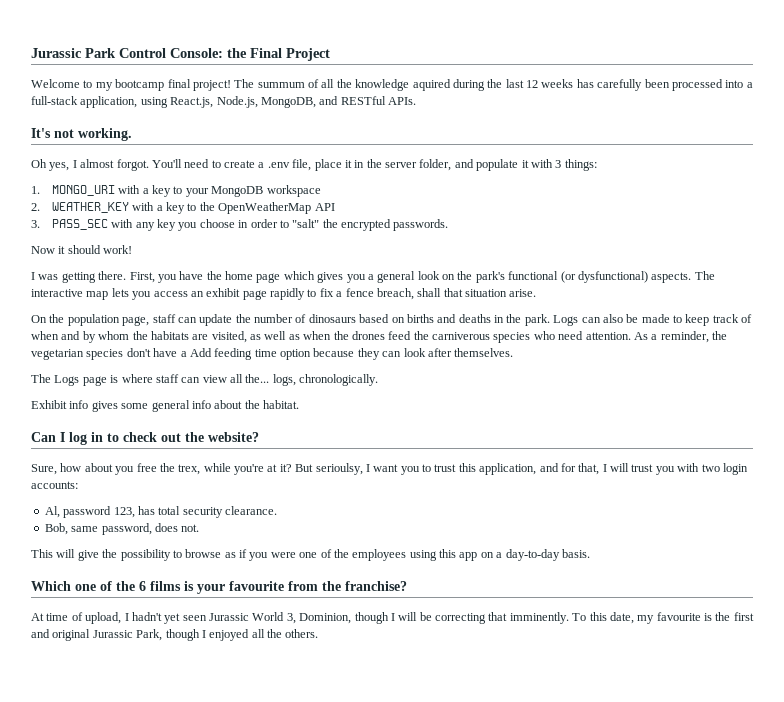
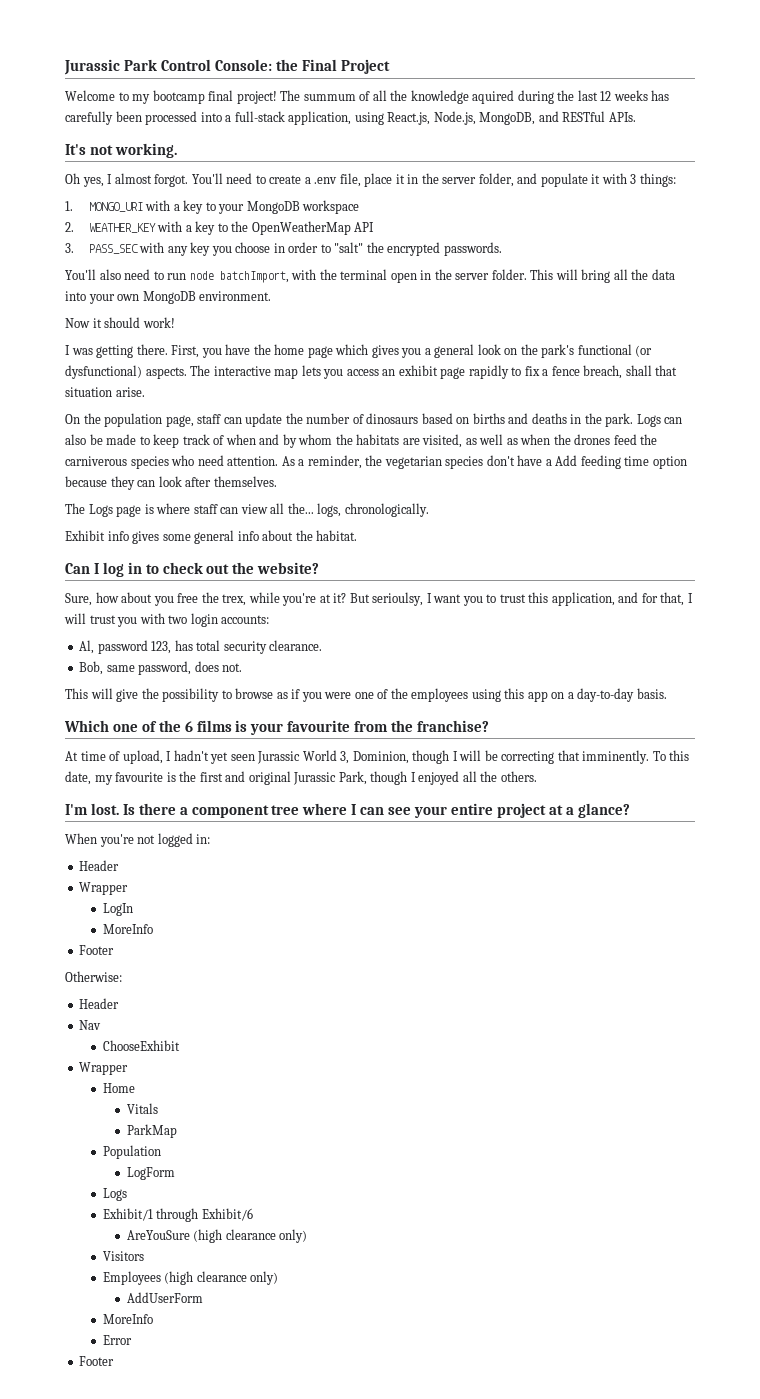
+ You'll also need to run node batchImport, with the terminal open in the server folder. This will bring all the data into your own MongoDB environment.
+ I'm lost. Is there a component tree where I can see your entire project at a glance?
+ When you're not logged in:
+ Header
+ Wrapper
+ LogIn
+ MoreInfo
+ Footer
+ Otherwise:
+ Header
+ Nav
+ ChooseExhibit
+ Wrapper
+ Home
+ Vitals
+ ParkMap
+ Population
+ LogForm
+ Logs
+ Exhibit/1 through Exhibit/6
+ AreYouSure (high clearance only)
+ Visitors
+ Employees (high clearance only)
+ AddUserForm
+ MoreInfo
+ Error
+ Footer

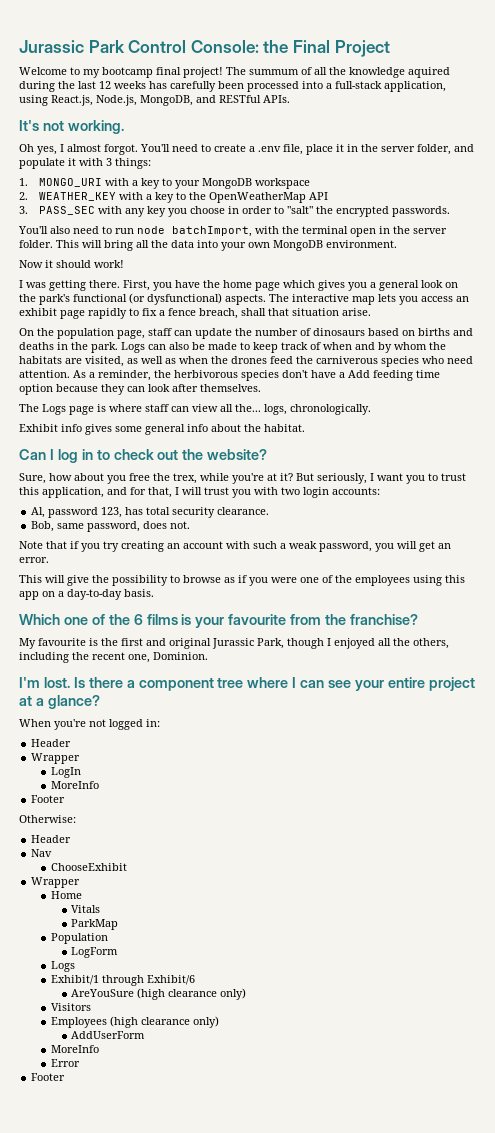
- As a reminder, the vegetarian species don't have a Add feeding time option because they can look after themselves.
+ As a reminder, the herbivorous species don't have a Add feeding time option because they can look after themselves.
- But serioulsy, I want you to trust this application, and for that, I will trust you with two login accounts:
+ But seriously, I want you to trust this application, and for that, I will trust you with two login accounts:
+ Note that if you try creating an account with such a weak password, you will get an error.
- At time of upload, I hadn't yet seen Jurassic World 3, Dominion, though I will be correcting that imminently. To this date, my favourite is the first and original Jurassic Park, though I enjoyed all the others.
+ My favourite is the first and original Jurassic Park, though I enjoyed all the others, including the recent one, Dominion.

